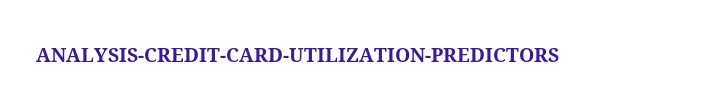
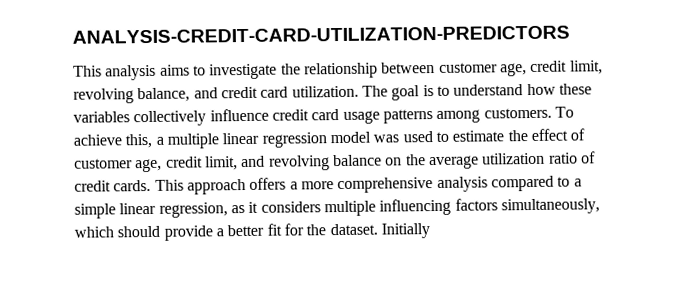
+ This analysis aims to investigate the relationship between customer age, credit limit, revolving balance, and credit card utilization. The goal is to understand how these variables collectively influence credit card usage patterns among customers. To achieve this, a multiple linear regression model was used to estimate the effect of customer age, credit limit, and revolving balance on the average utilization ratio of credit cards. This approach offers a more comprehensive analysis compared to a simple linear regression, as it considers multiple influencing factors simultaneously, which should provide a better fit for the dataset. Initially

